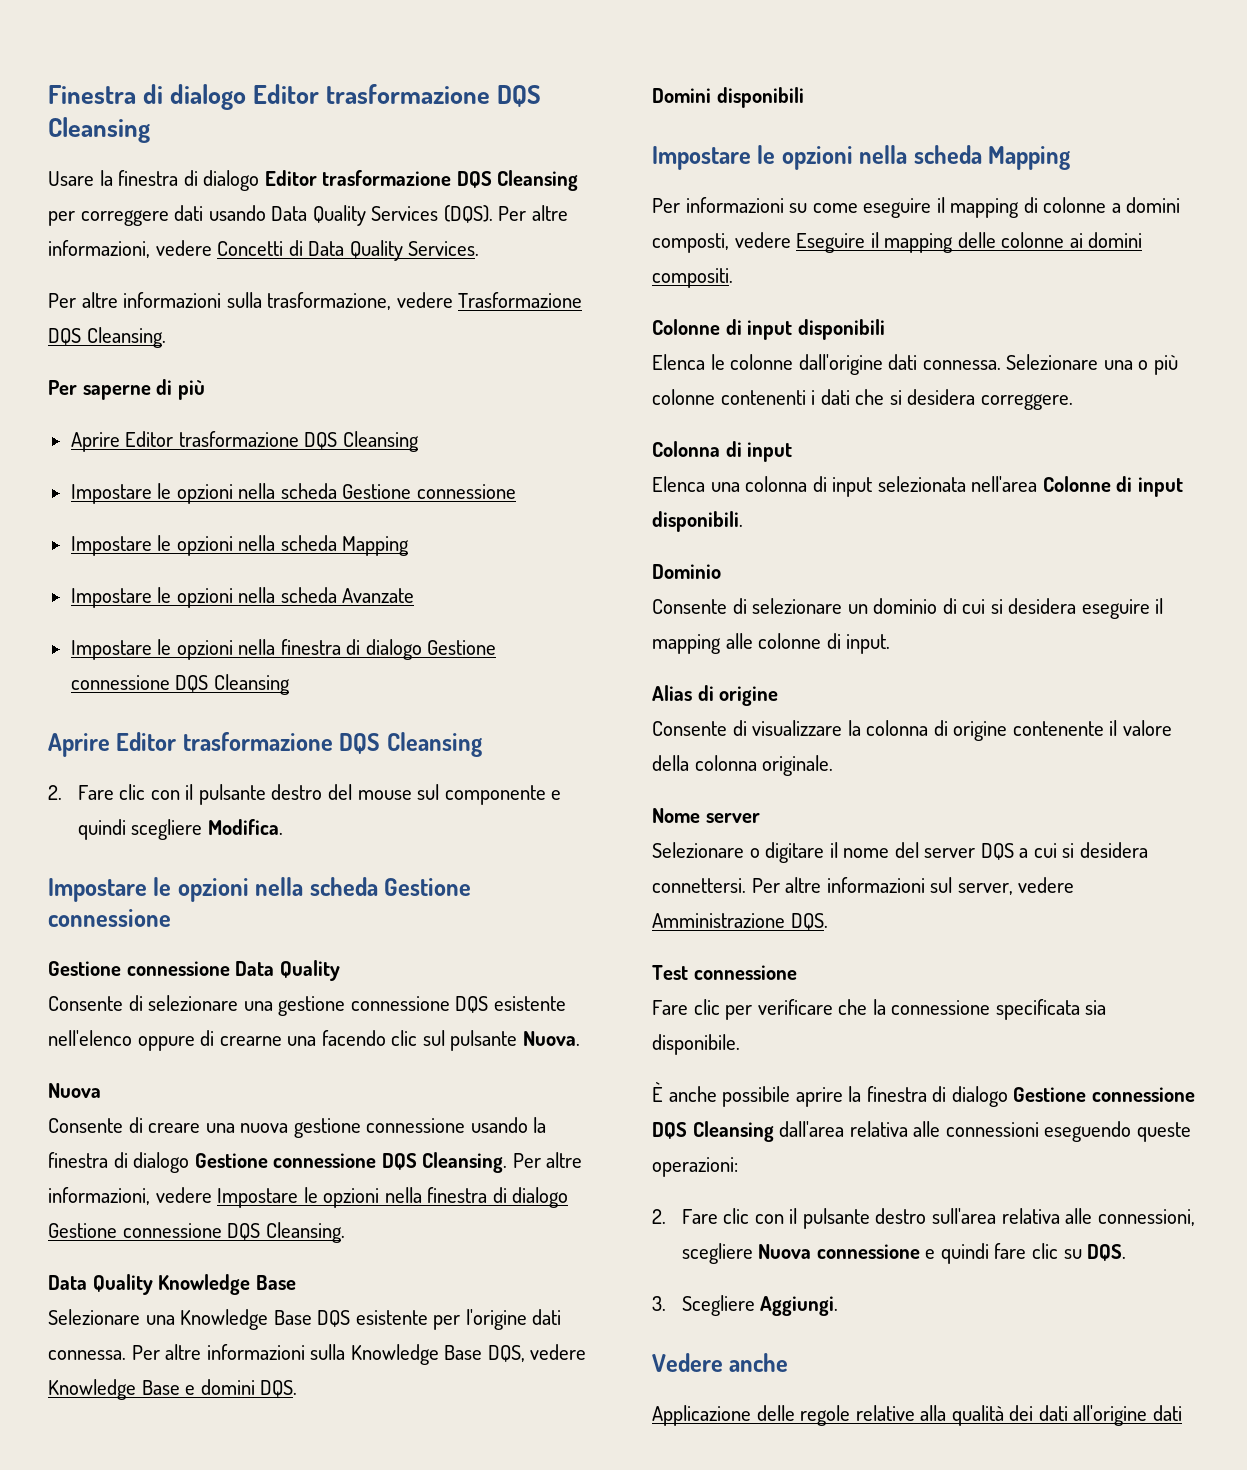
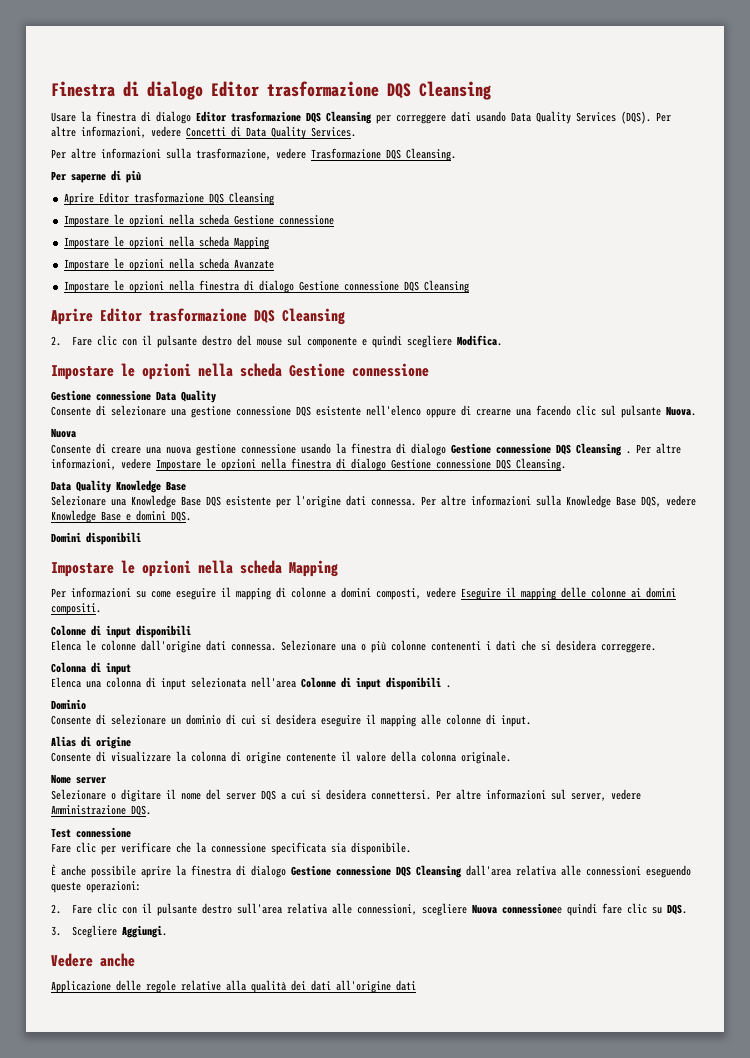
- Consente di creare una nuova gestione connessione usando la finestra di dialogo Gestione connessione DQS Cleansing.
+ Consente di creare una nuova gestione connessione usando la finestra di dialogo Gestione connessione DQS Cleansing .
- Elenca una colonna di input selezionata nell'area Colonne di input disponibili.
+ Elenca una colonna di input selezionata nell'area Colonne di input disponibili .
- 2. Fare clic con il pulsante destro sull'area relativa alle connessioni, scegliere Nuova connessione e quindi fare clic su DQS.
+ 2. Fare clic con il pulsante destro sull'area relativa alle connessioni, scegliere Nuova connessionee quindi fare clic su DQS.

